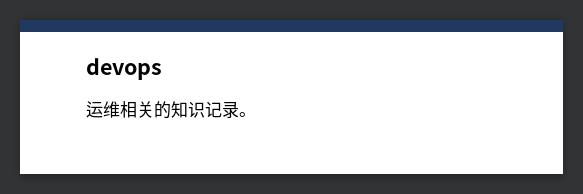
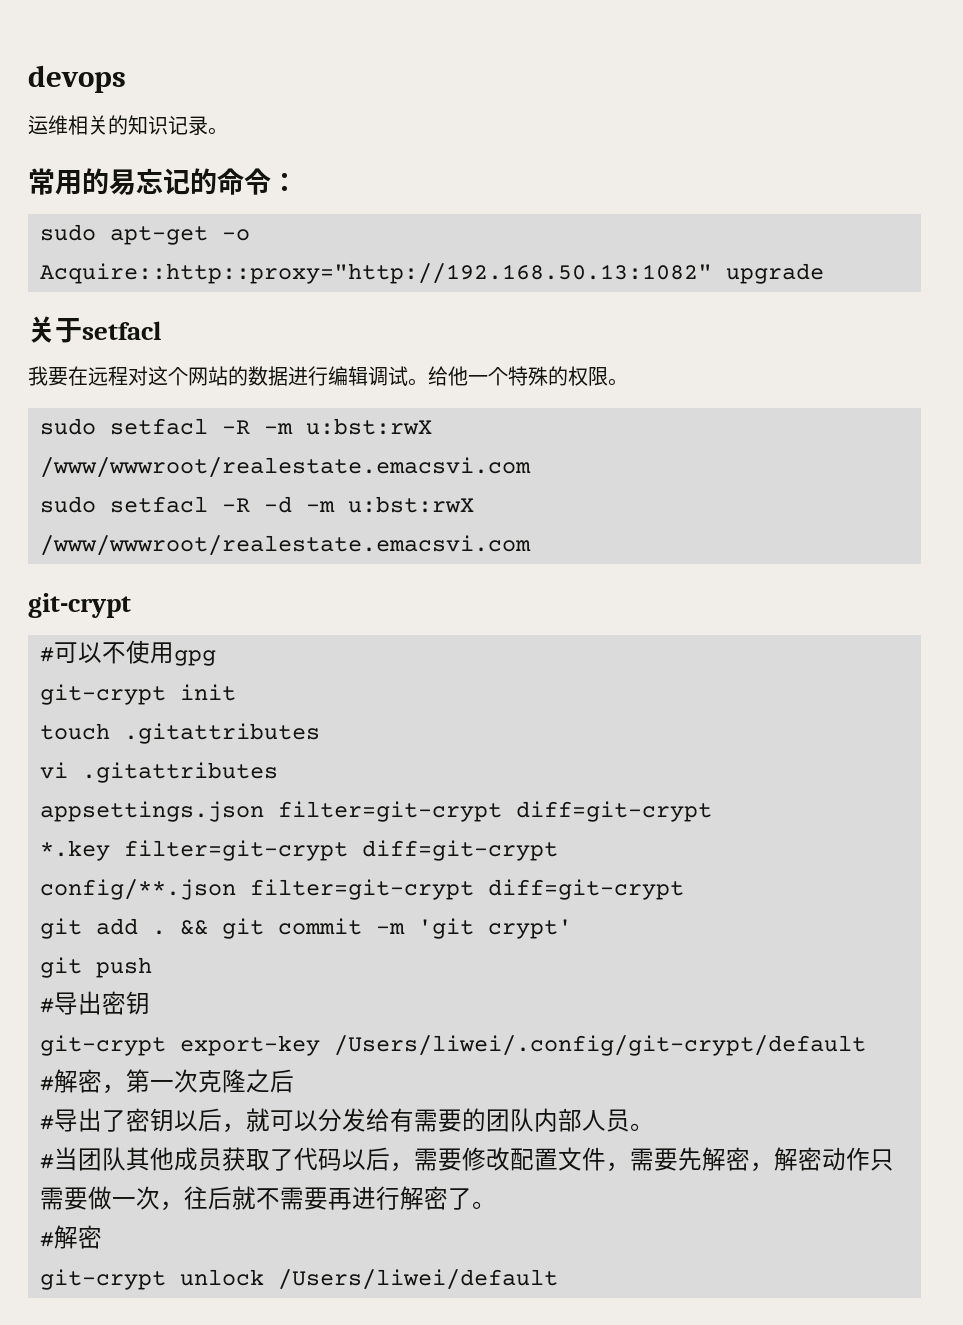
+ 常用的易忘记的命令：
+ sudo apt-get -o Acquire::http::proxy="http://192.168.50.13:1082" upgrade
+ 关于setfacl
+ 我要在远程对这个网站的数据进行编辑调试。给他一个特殊的权限。
+ sudo setfacl -R -m u:bst:rwX /www/wwwroot/realestate.emacsvi.com
+ sudo setfacl -R -d -m u:bst:rwX /www/wwwroot/realestate.emacsvi.com
+ git-crypt
+ #可以不使用gpg
+ git-crypt init
+ touch .gitattributes
+ vi .gitattributes
+ appsettings.json filter=git-crypt diff=git-crypt
+ *.key filter=git-crypt diff=git-crypt
+ config/**.json filter=git-crypt diff=git-crypt
+ git add . && git commit -m 'git crypt'
+ git push
+ #导出密钥
+ git-crypt export-key /Users/liwei/.config/git-crypt/default
+ #解密，第一次克隆之后
+ #导出了密钥以后，就可以分发给有需要的团队内部人员。
+ #当团队其他成员获取了代码以后，需要修改配置文件，需要先解密，解密动作只需要做一次，往后就不需要再进行解密了。
+ #解密
+ git-crypt unlock /Users/liwei/default

